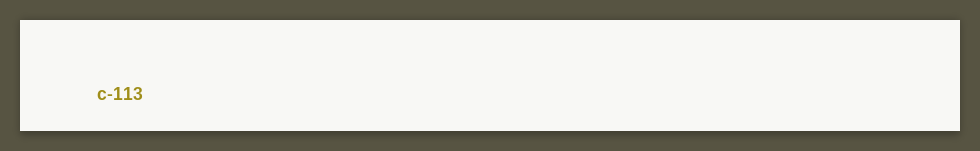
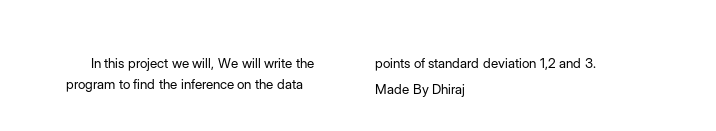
- c-113
+ In this project we will, We will write the program to find the inference on the data points of standard deviation 1,2 and 3.
+ Made By Dhiraj

